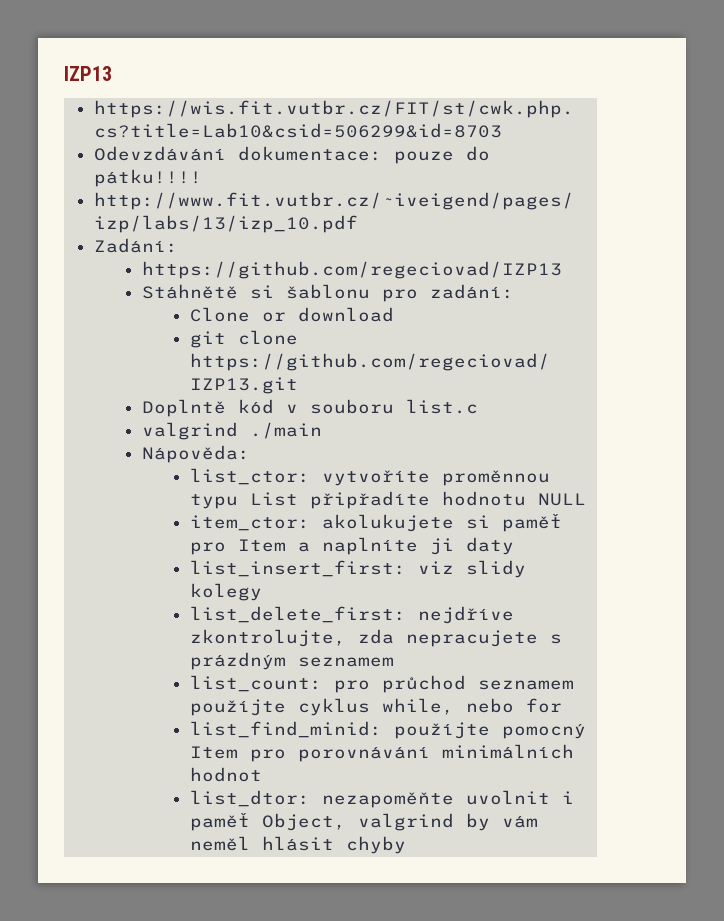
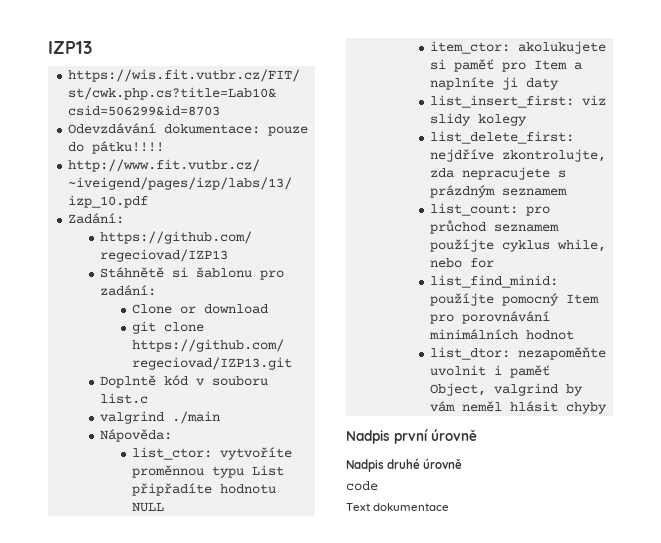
+ Nadpis první úrovně
+ Nadpis druhé úrovně
+ code
+ Text dokumentace

